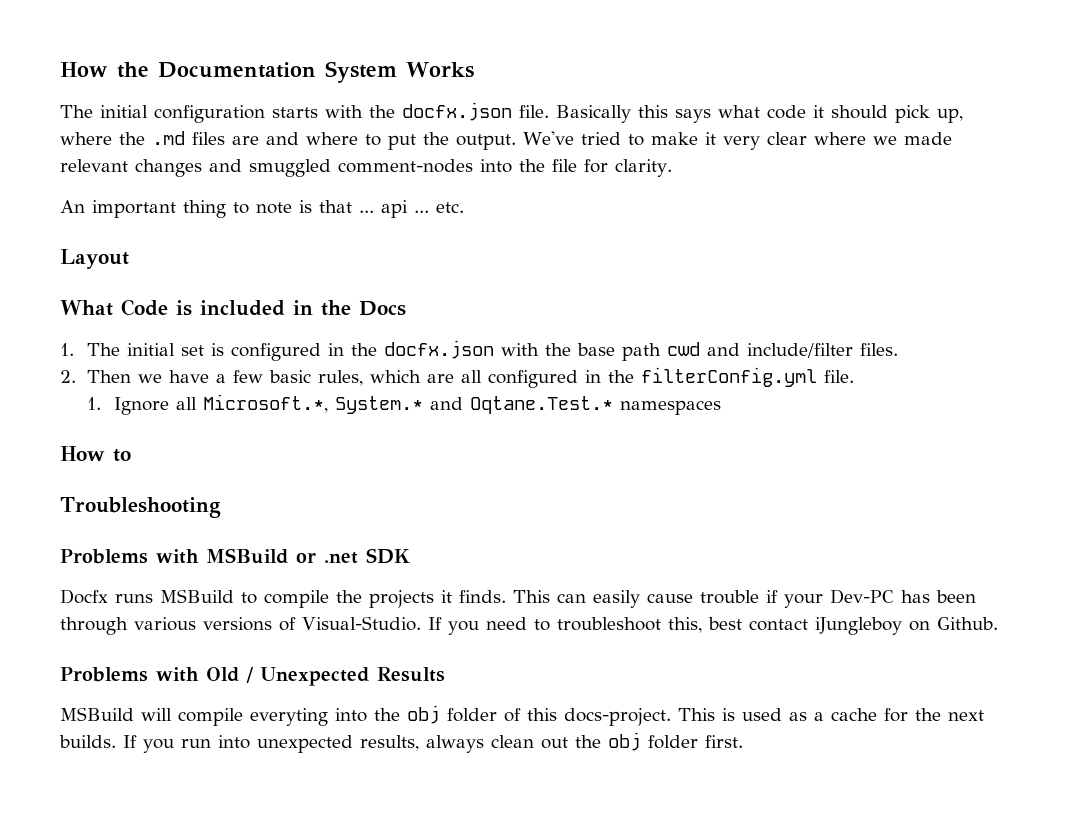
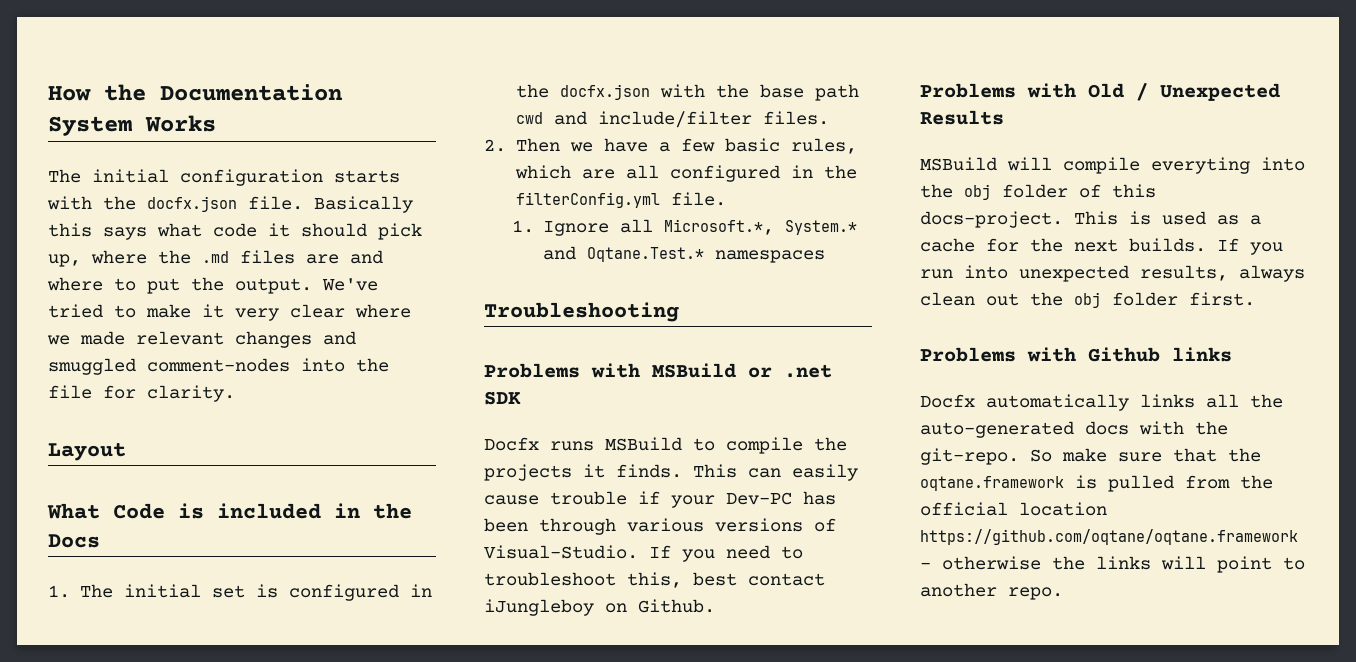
- An important thing to note is that ... api ... etc.
- How to
+ Problems with Github links
+ Docfx automatically links all the auto-generated docs with the git-repo. So make sure that the oqtane.framework is pulled from the official location https://github.com/oqtane/oqtane.framework - otherwise the links will point to another repo.

